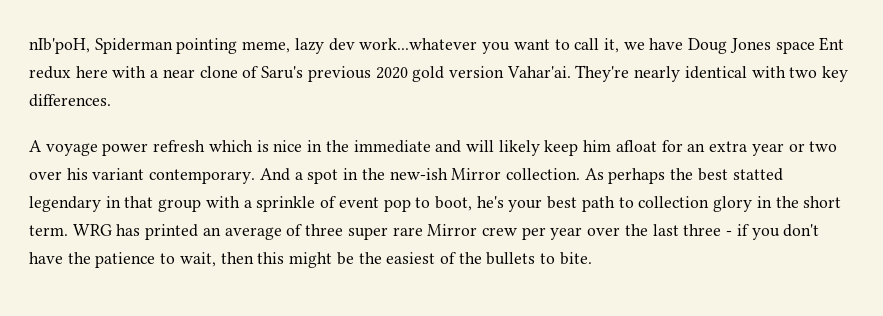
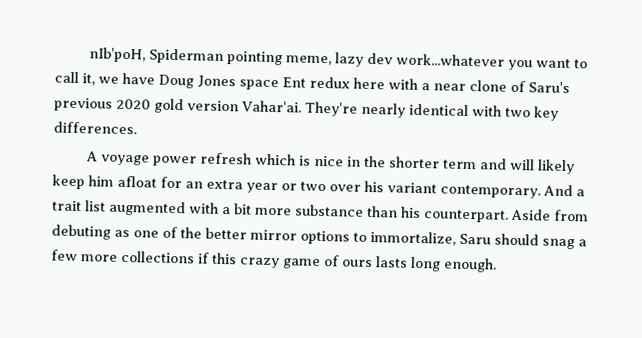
- A voyage power refresh which is nice in the immediate and will likely keep him afloat for an extra year or two over his variant contemporary.
+ A voyage power refresh which is nice in the shorter term and will likely keep him afloat for an extra year or two over his variant contemporary.
- And a spot in the new-ish Mirror collection. As perhaps the best statted legendary in that group with a sprinkle of event pop to boot, he's your best path to collection glory in the short term. WRG has printed an average of three super rare Mirror crew per year over the last three - if you don't have the patience to wait, then this might be the easiest of the bullets to bite.
+ And a trait list augmented with a bit more substance than his counterpart. Aside from debuting as one of the better mirror options to immortalize, Saru should snag a few more collections if this crazy game of ours lasts long enough.

